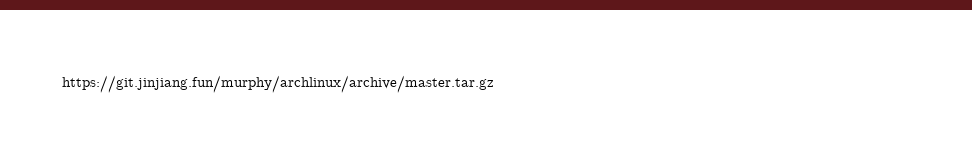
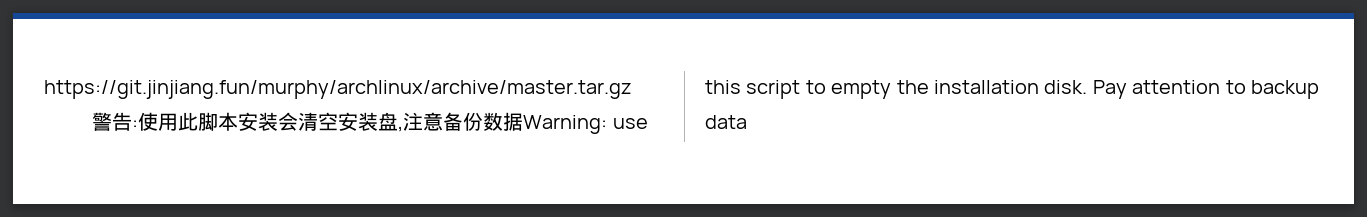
+ 警告:使用此脚本安装会清空安装盘,注意备份数据Warning: use this script to empty the installation disk. Pay attention to backup data

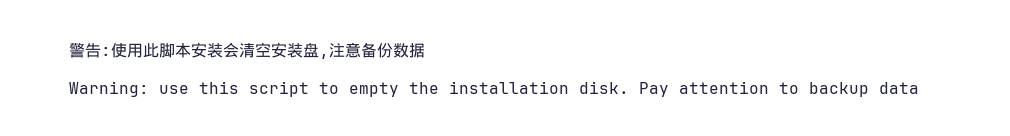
- https://git.jinjiang.fun/murphy/archlinux/archive/master.tar.gz
- 警告:使用此脚本安装会清空安装盘,注意备份数据Warning: use this script to empty the installation disk.
+ 警告:使用此脚本安装会清空安装盘,注意备份数据
+ Warning: use this script to empty the installation disk.

